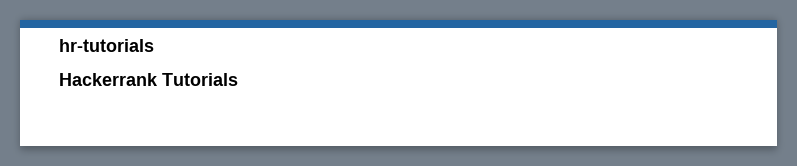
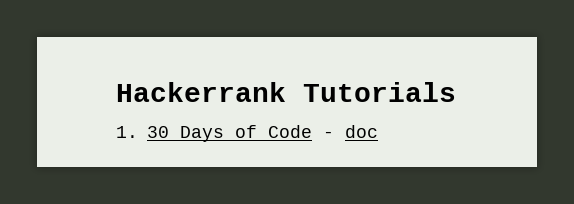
- hr-tutorials
+ 1. 30 Days of Code - doc

